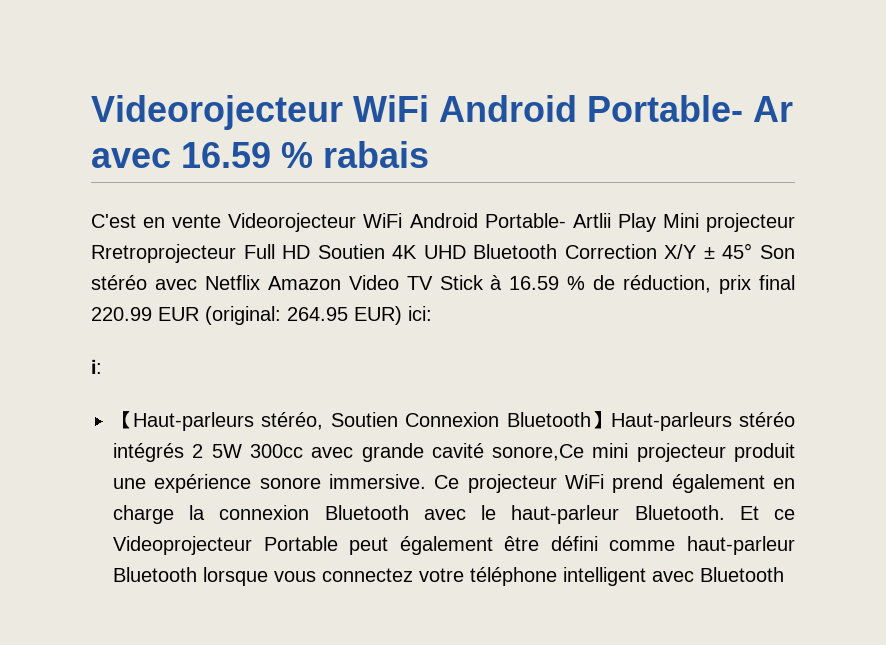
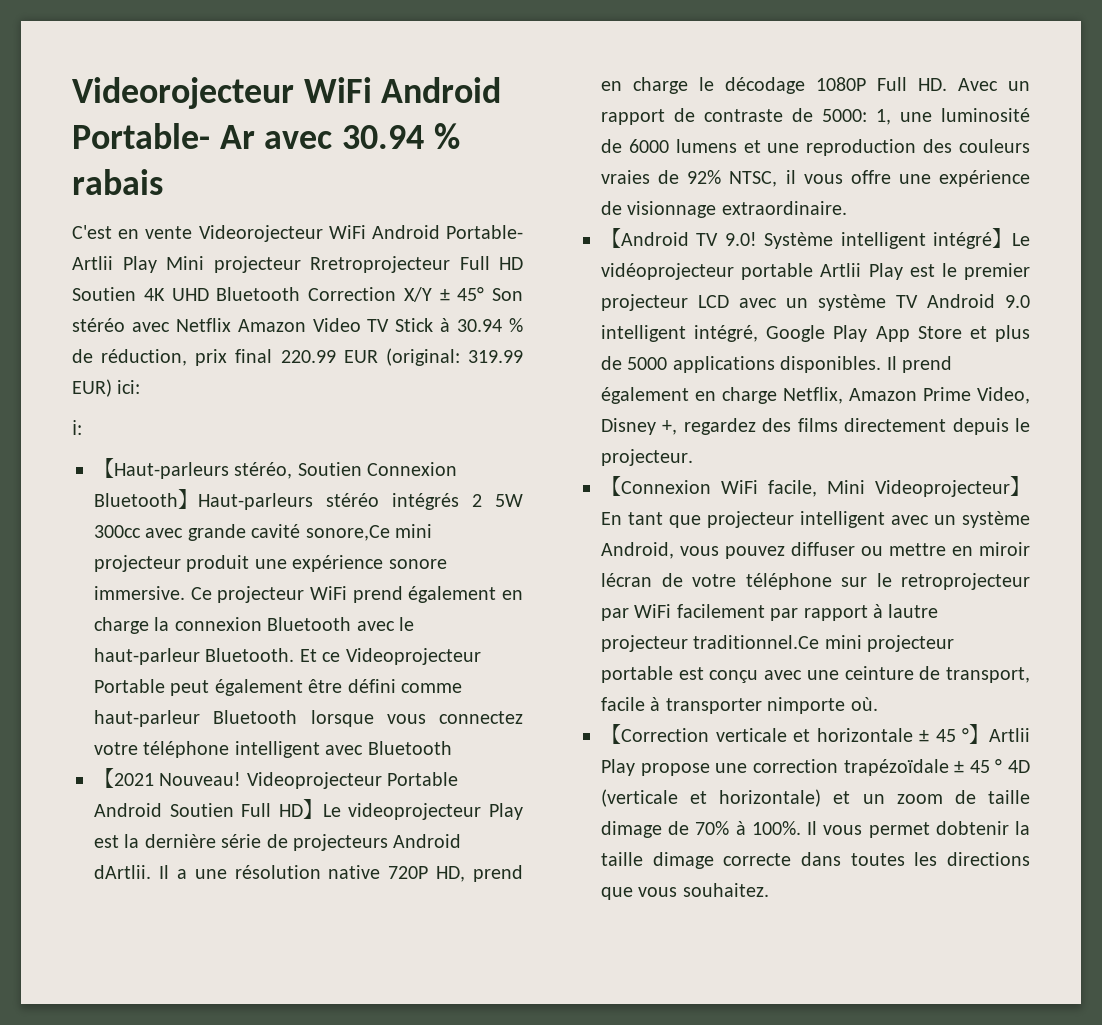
- Videorojecteur WiFi Android Portable- Ar avec 16.59 % rabais
+ Videorojecteur WiFi Android Portable- Ar avec 30.94 % rabais
- C'est en vente Videorojecteur WiFi Android Portable- Artlii Play Mini projecteur Rretroprojecteur Full HD Soutien 4K UHD Bluetooth Correction X/Y ± 45° Son stéréo avec Netflix Amazon Video TV Stick à 16.59 % de réduction, prix final 220.99 EUR (original: 264.95 EUR) ici:
+ C'est en vente Videorojecteur WiFi Android Portable- Artlii Play Mini projecteur Rretroprojecteur Full HD Soutien 4K UHD Bluetooth Correction X/Y ± 45° Son stéréo avec Netflix Amazon Video TV Stick à 30.94 % de réduction, prix final 220.99 EUR (original: 319.99 EUR) ici:
+ 【2021 Nouveau! Videoprojecteur Portable Android Soutien Full HD】Le videoprojecteur Play est la dernière série de projecteurs Android dArtlii. Il a une résolution native 720P HD, prend en charge le décodage 1080P Full HD. Avec un rapport de contraste de 5000: 1, une luminosité de 6000 lumens et une reproduction des couleurs vraies de 92% NTSC, il vous offre une expérience de visionnage extraordinaire.
+ 【Android TV 9.0! Système intelligent intégré】Le vidéoprojecteur portable Artlii Play est le premier projecteur LCD avec un système TV Android 9.0 intelligent intégré, Google Play App Store et plus de 5000 applications disponibles. Il prend également en charge Netflix, Amazon Prime Video, Disney +, regardez des films directement depuis le projecteur.
+ 【Connexion WiFi facile, Mini Videoprojecteur】En tant que projecteur intelligent avec un système Android, vous pouvez diffuser ou mettre en miroir lécran de votre téléphone sur le retroprojecteur par WiFi facilement par rapport à lautre projecteur traditionnel.Ce mini projecteur portable est conçu avec une ceinture de transport, facile à transporter nimporte où.
+ 【Correction verticale et horizontale ± 45 °】Artlii Play propose une correction trapézoïdale ± 45 ° 4D (verticale et horizontale) et un zoom de taille dimage de 70% à 100%. Il vous permet dobtenir la taille dimage correcte dans toutes les directions que vous souhaitez.

